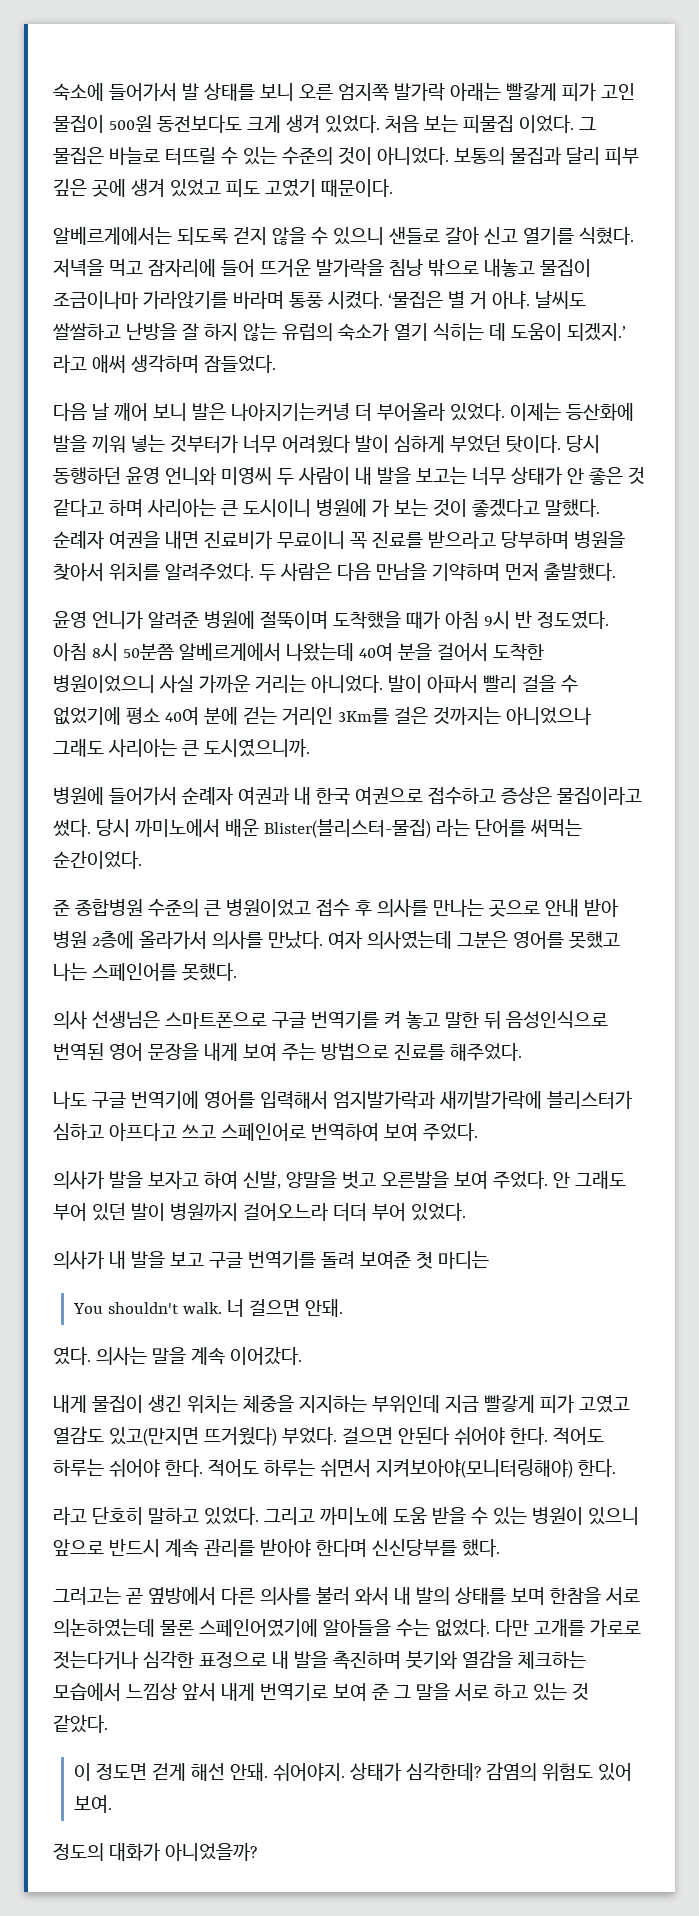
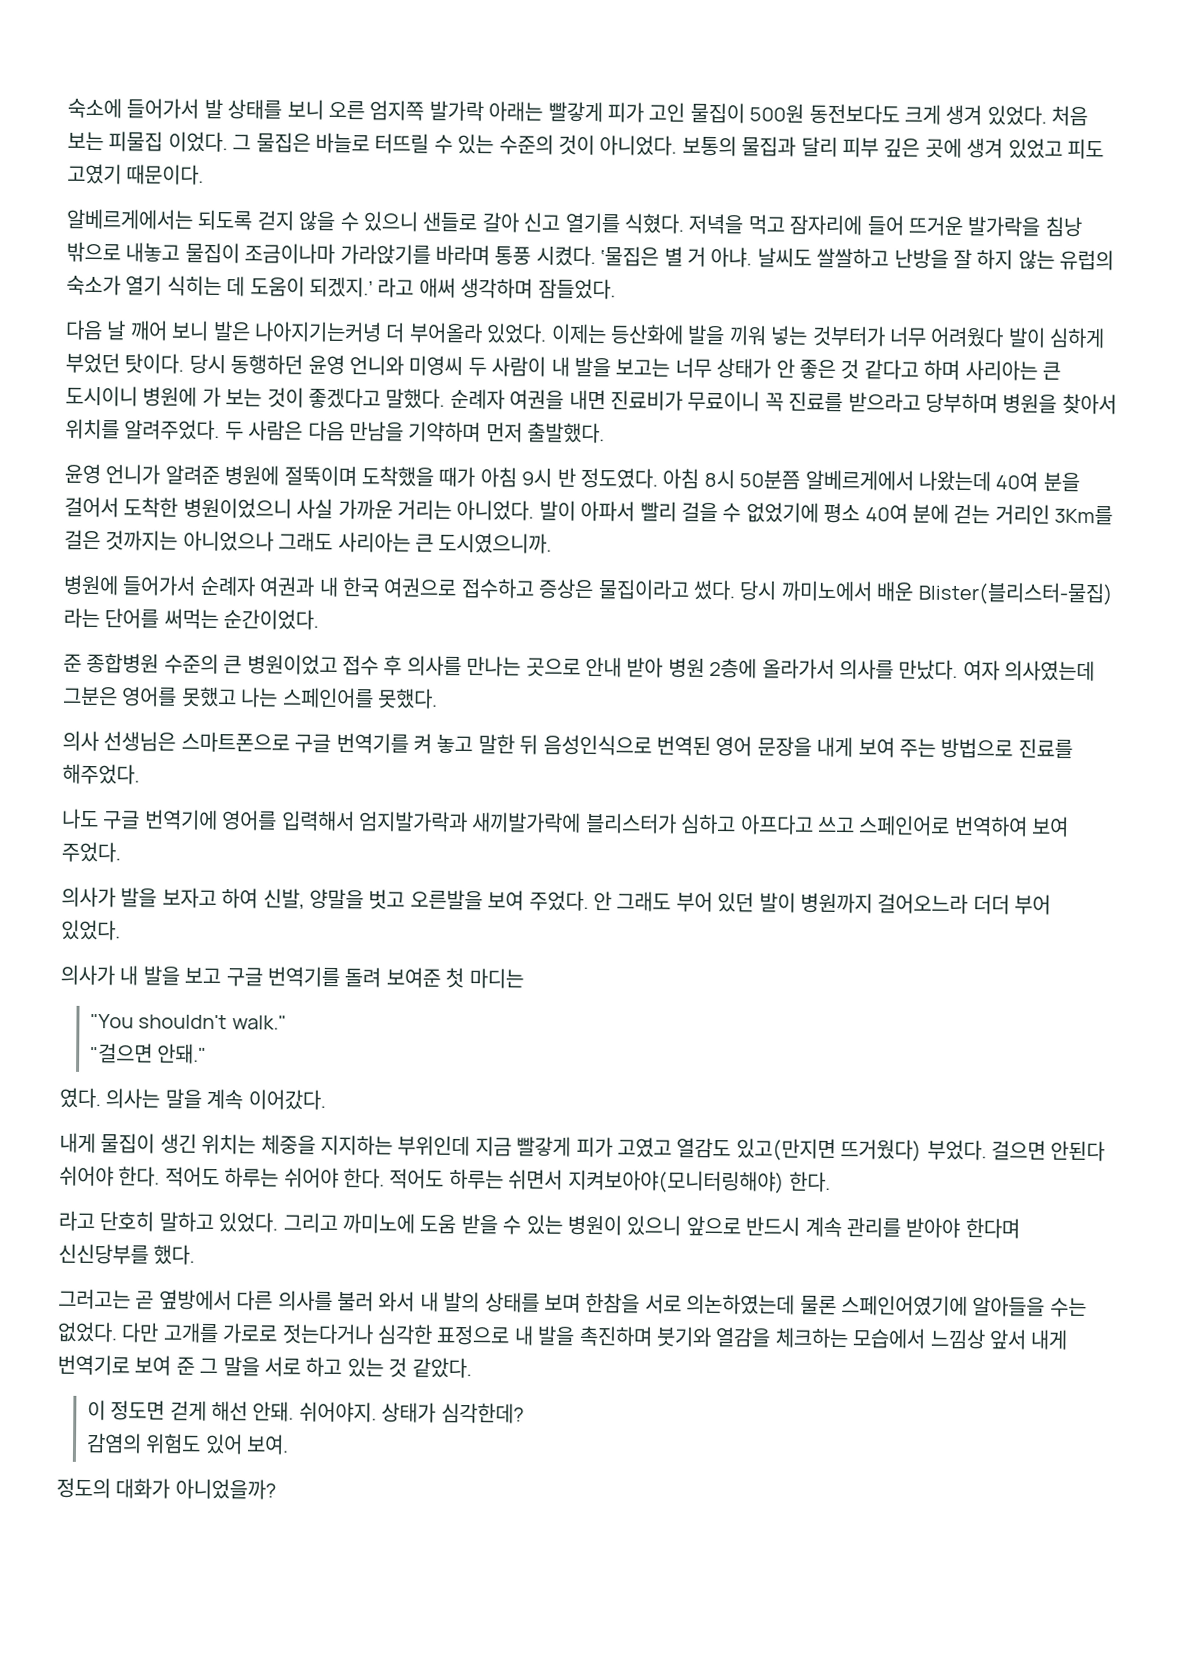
- You shouldn't walk. 너 걸으면 안돼.
+ "You shouldn't walk."
+ "걸으면 안돼."
- 상태가 심각한데? 감염의 위험도 있어 보여.
+ 상태가 심각한데?
+ 감염의 위험도 있어 보여.

